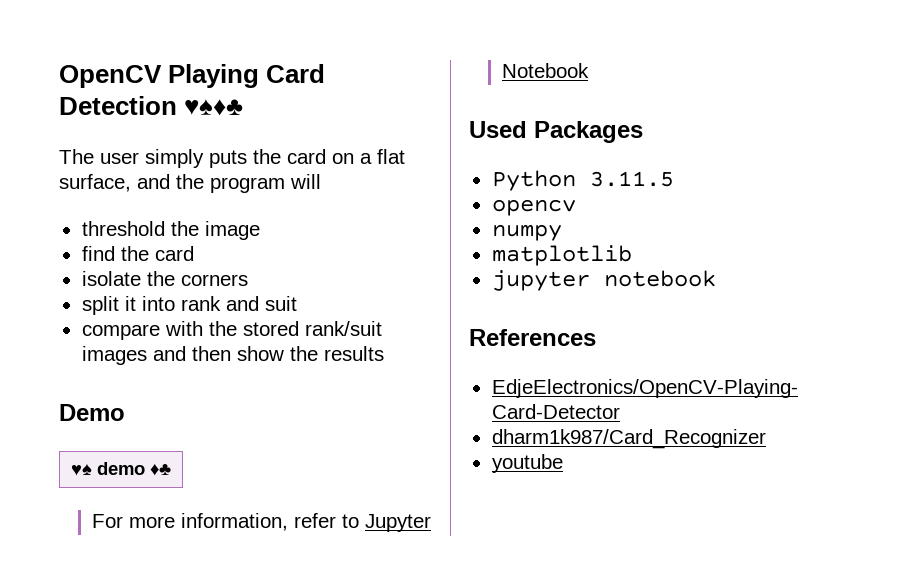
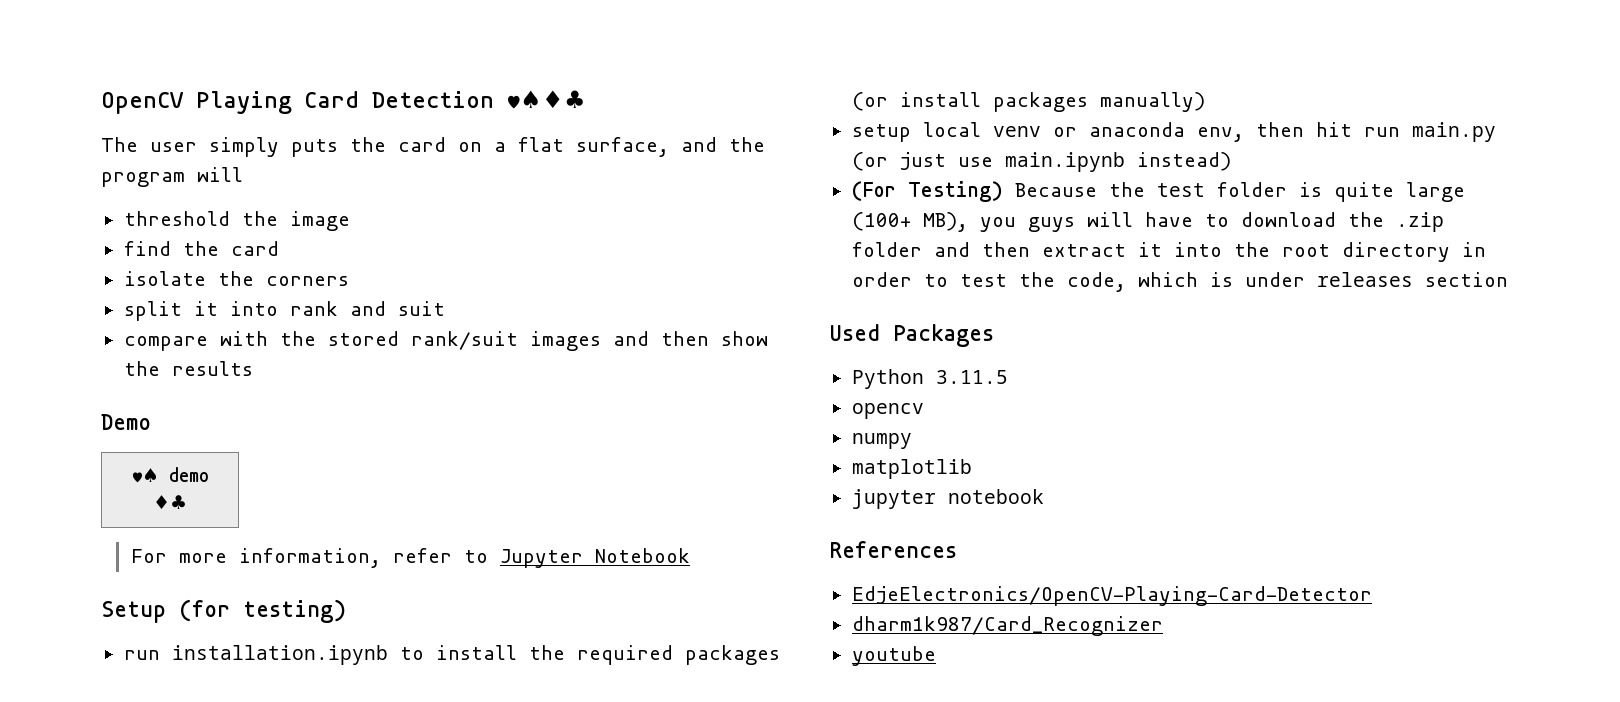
+ Setup (for testing)
+ run installation.ipynb to install the required packages (or install packages manually)
+ setup local venv or anaconda env, then hit run main.py (or just use main.ipynb instead)
+ (For Testing) Because the test folder is quite large (100+ MB), you guys will have to download the .zip folder and then extract it into the root directory in order to test the code, which is under releases section

